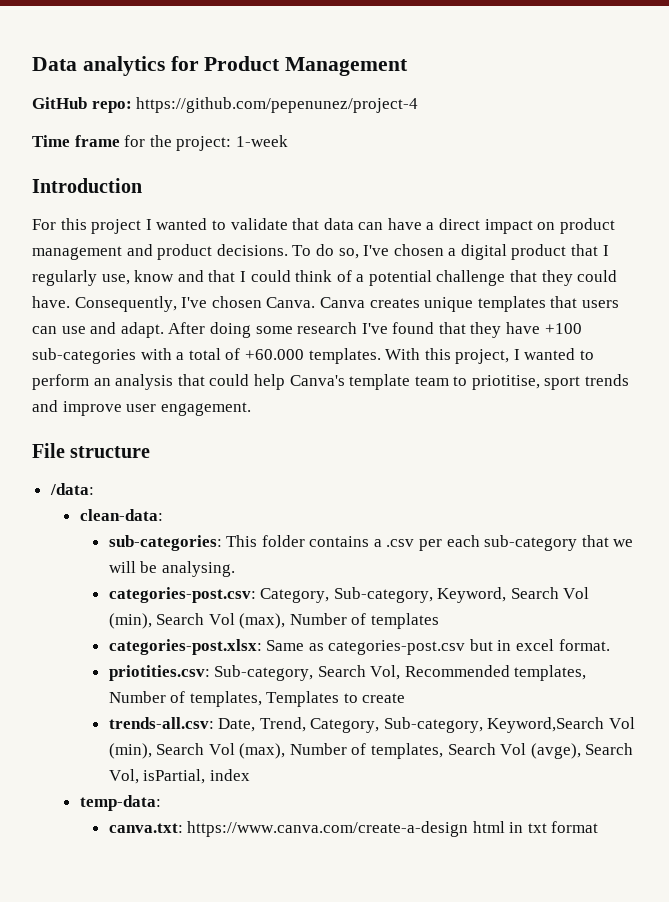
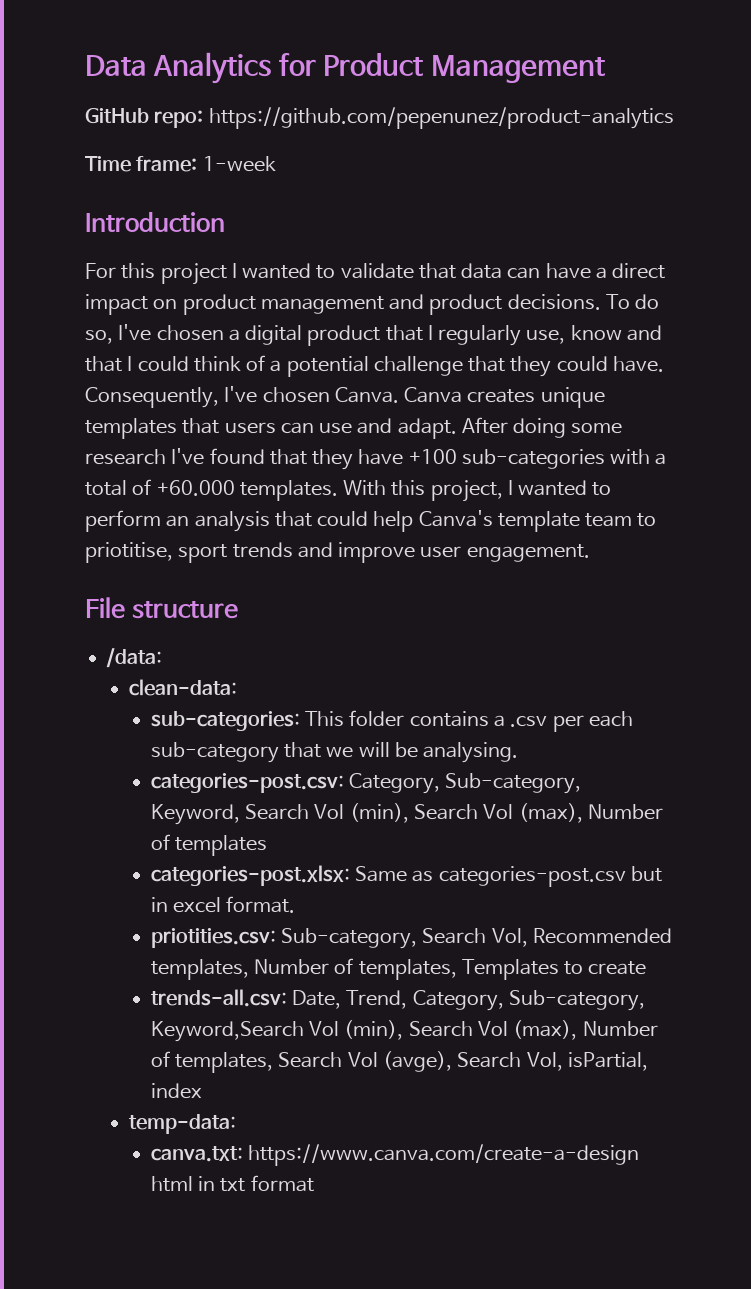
- Data analytics for Product Management
+ Data Analytics for Product Management
- GitHub repo: https://github.com/pepenunez/project-4
+ GitHub repo: https://github.com/pepenunez/product-analytics
- Time frame for the project: 1-week
+ Time frame: 1-week

